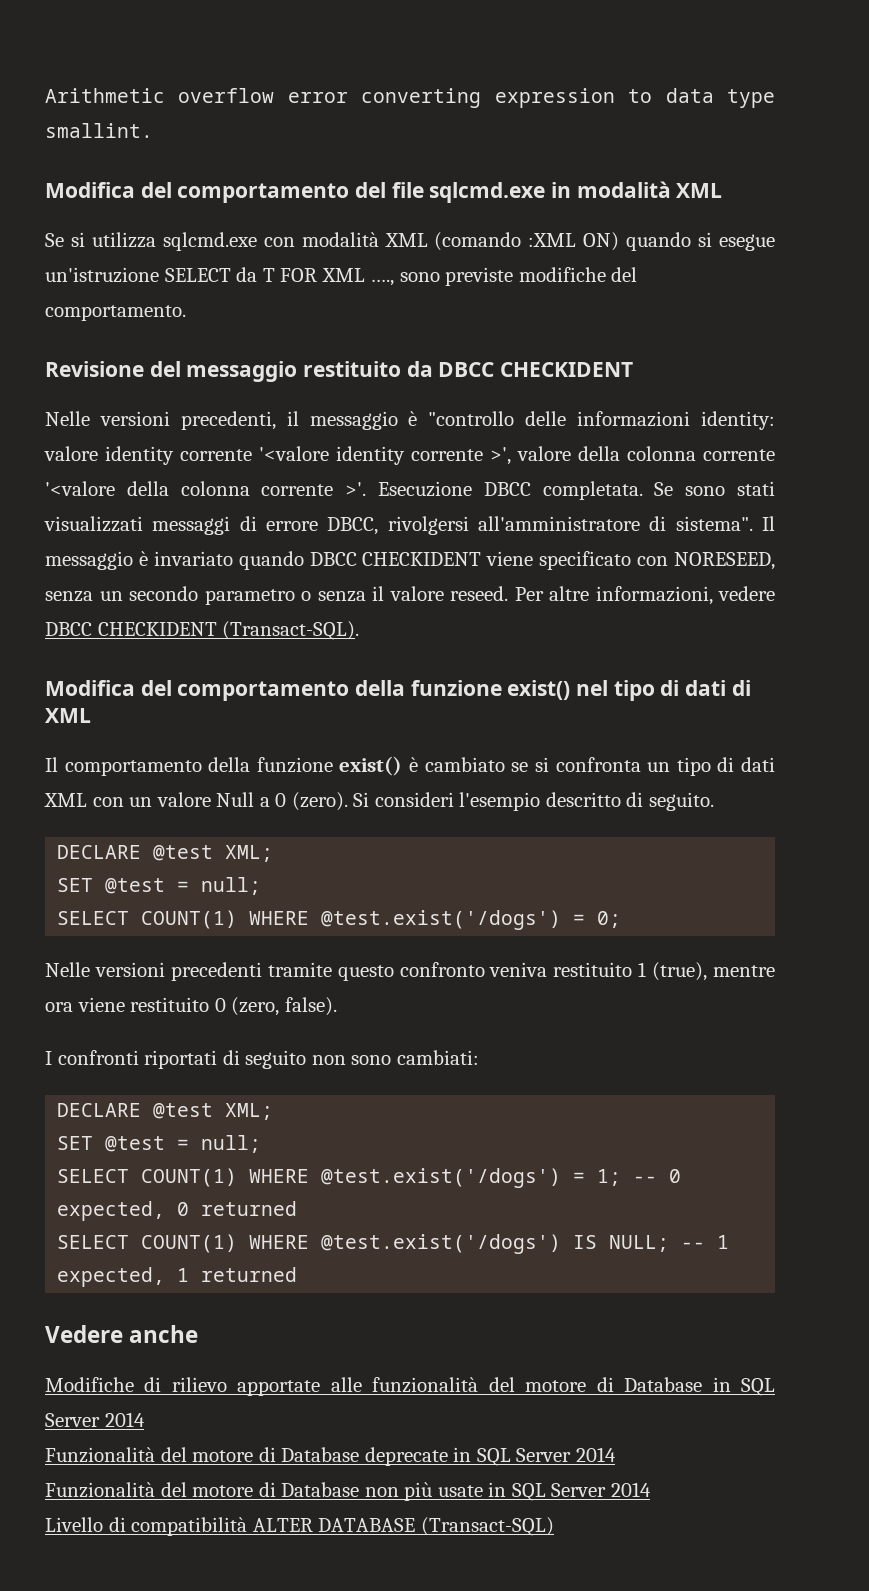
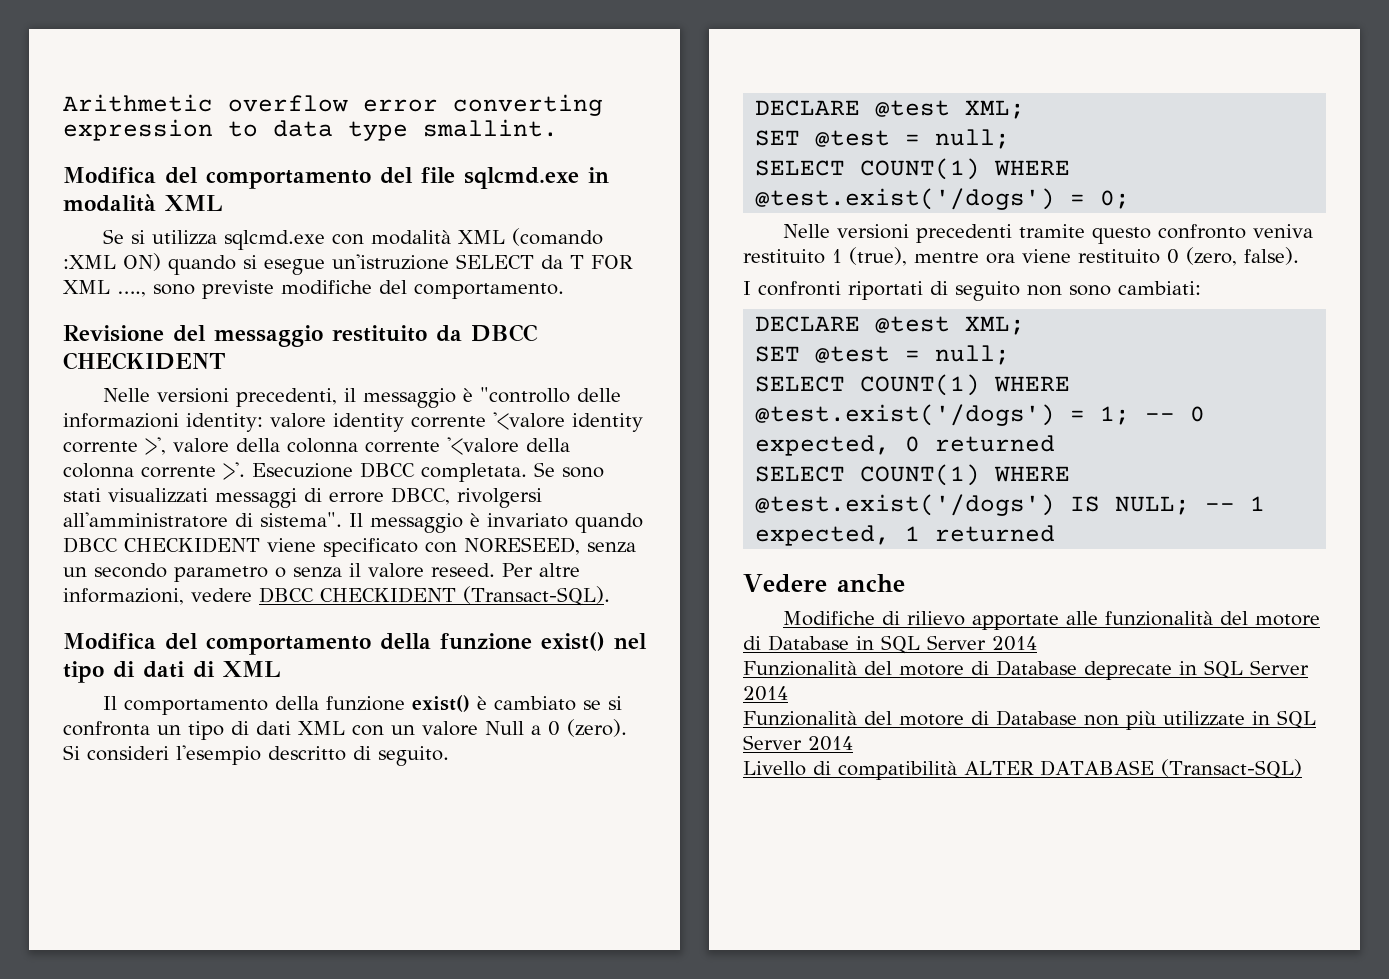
- Funzionalità del motore di Database non più usate in SQL Server 2014
+ Funzionalità del motore di Database non più utilizzate in SQL Server 2014

